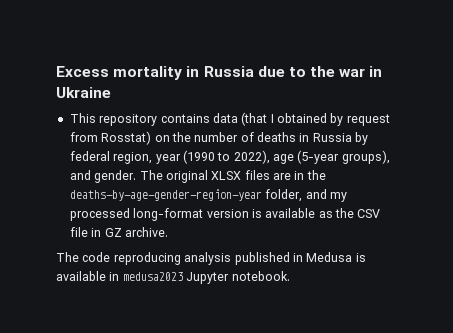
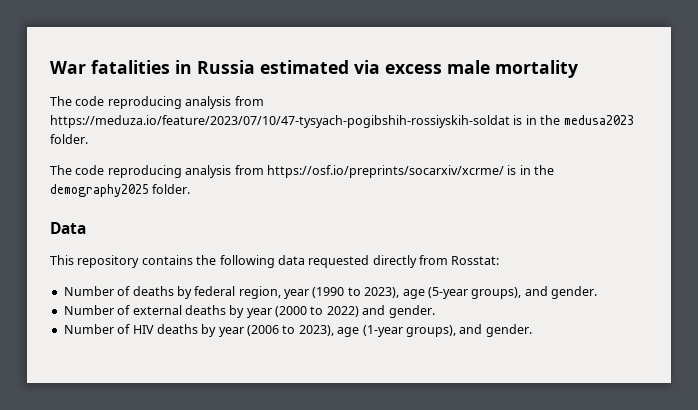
- Excess mortality in Russia due to the war in Ukraine
- This repository contains data (that I obtained by request from Rosstat) on the number of deaths in Russia by federal region, year (1990 to 2022), age (5-year groups), and gender. The original XLSX files are in the deaths-by-age-gender-region-year folder, and my processed long-format version is available as the CSV file in GZ archive.
- The code reproducing analysis published in Medusa is available in medusa2023 Jupyter notebook.
+ War fatalities in Russia estimated via excess male mortality
+ The code reproducing analysis from https://meduza.io/feature/2023/07/10/47-tysyach-pogibshih-rossiyskih-soldat is in the medusa2023 folder.
+ The code reproducing analysis from https://osf.io/preprints/socarxiv/xcrme/ is in the demography2025 folder.
+ Data
+ This repository contains the following data requested directly from Rosstat:
+ Number of deaths by federal region, year (1990 to 2023), age (5-year groups), and gender.
+ Number of external deaths by year (2000 to 2022) and gender.
+ Number of HIV deaths by year (2006 to 2023), age (1-year groups), and gender.

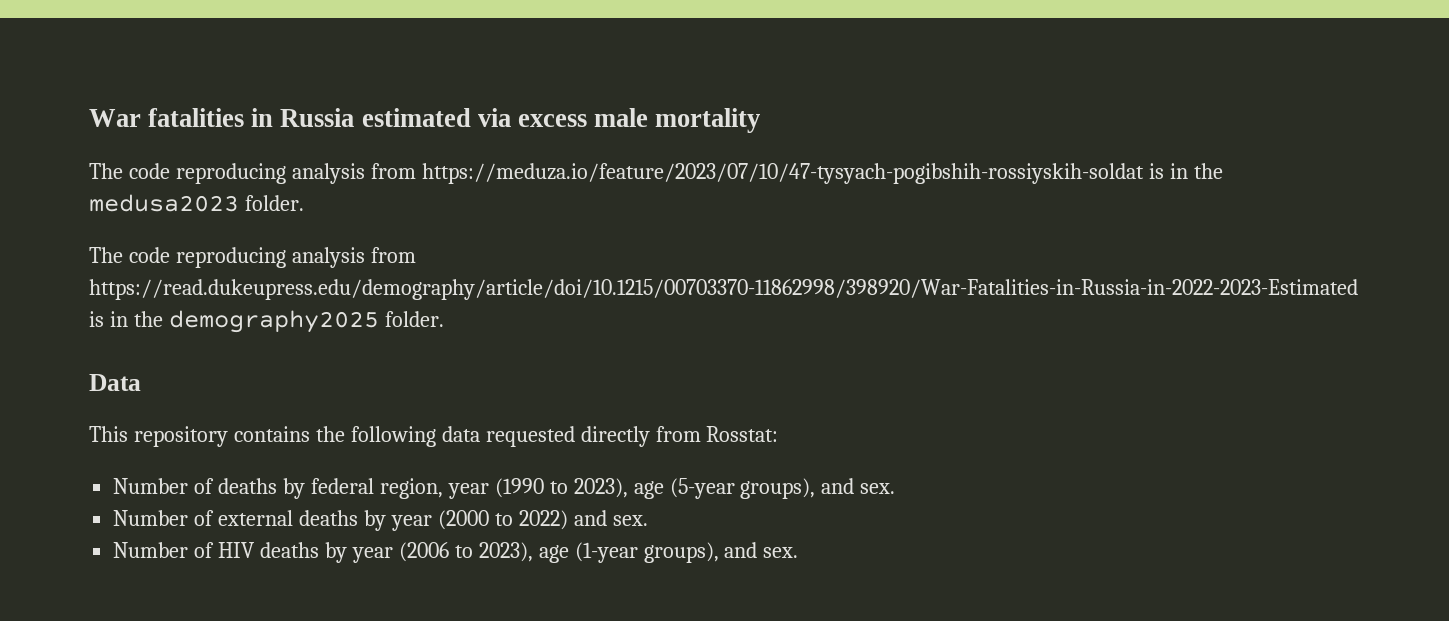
- The code reproducing analysis from https://osf.io/preprints/socarxiv/xcrme/ is in the demography2025 folder.
+ The code reproducing analysis from https://read.dukeupress.edu/demography/article/doi/10.1215/00703370-11862998/398920/War-Fatalities-in-Russia-in-2022-2023-Estimated is in the demography2025 folder.
- Number of deaths by federal region, year (1990 to 2023), age (5-year groups), and gender.
+ Number of deaths by federal region, year (1990 to 2023), age (5-year groups), and sex.
- Number of external deaths by year (2000 to 2022) and gender.
+ Number of external deaths by year (2000 to 2022) and sex.
- Number of HIV deaths by year (2006 to 2023), age (1-year groups), and gender.
+ Number of HIV deaths by year (2006 to 2023), age (1-year groups), and sex.

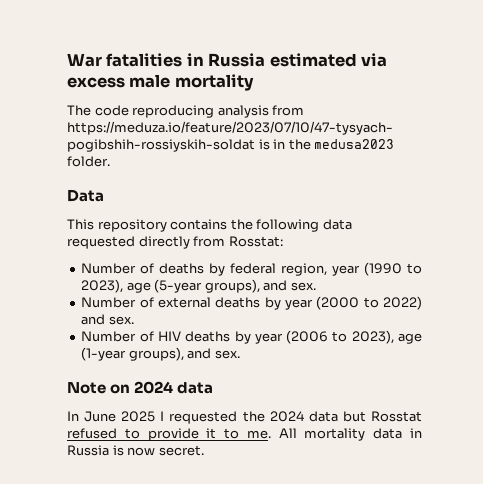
- The code reproducing analysis from https://read.dukeupress.edu/demography/article/doi/10.1215/00703370-11862998/398920/War-Fatalities-in-Russia-in-2022-2023-Estimated is in the demography2025 folder.
+ Note on 2024 data
+ In June 2025 I requested the 2024 data but Rosstat refused to provide it to me. All mortality data in Russia is now secret.

